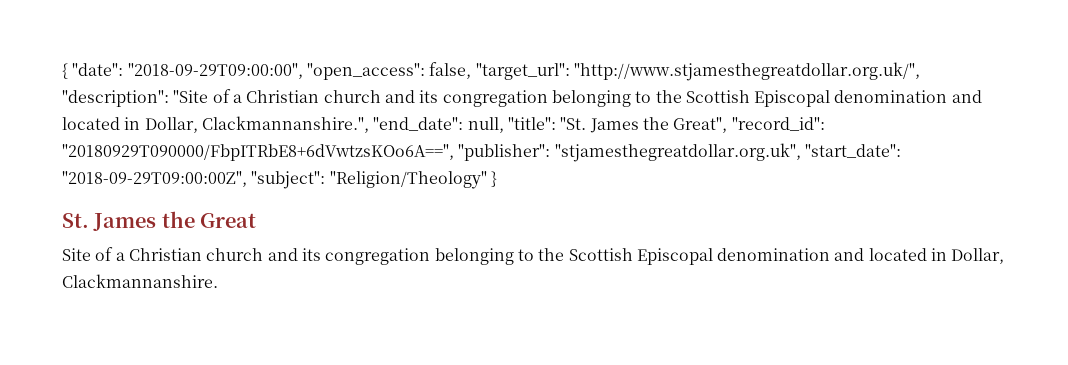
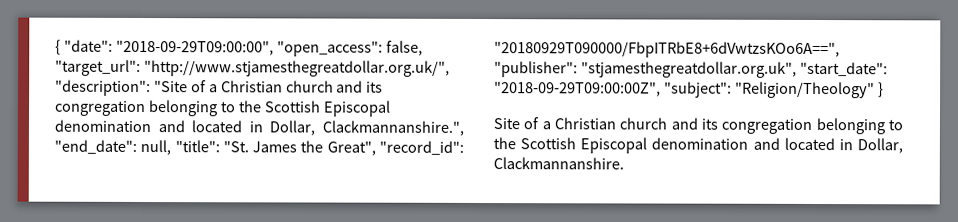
- St. James the Great

